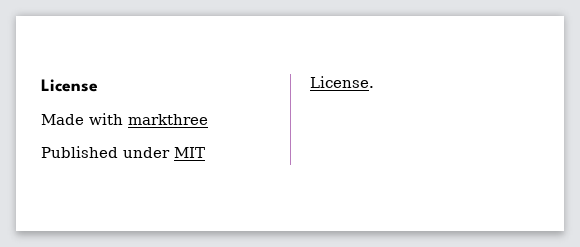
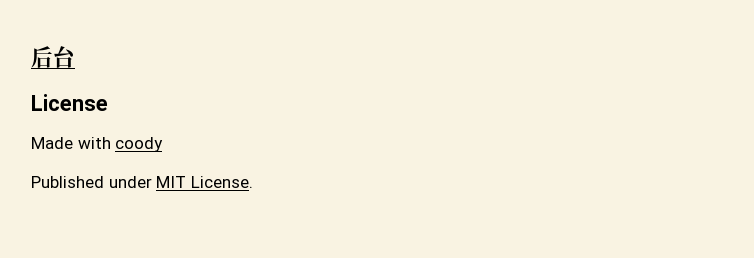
+ 后台
- Made with markthree
+ Made with coody

